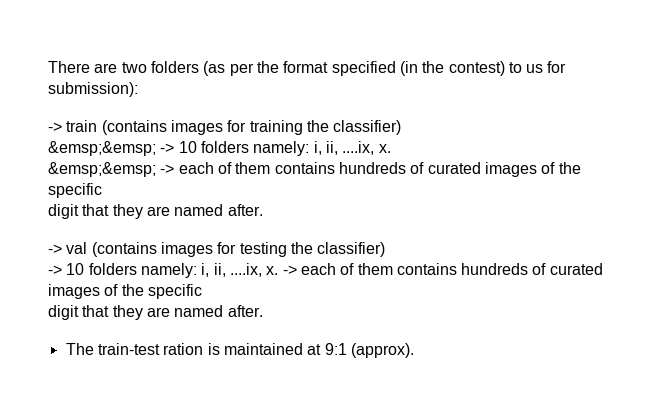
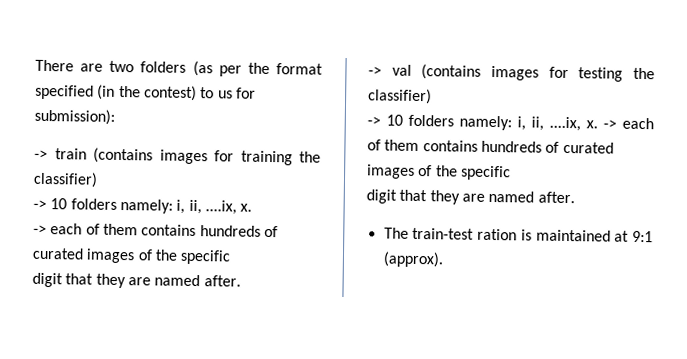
  -> train (contains images for training the classifier)
- &emsp;&emsp; -> 10 folders namely: i, ii, ....ix, x.
- &emsp;&emsp; -> each of them contains hundreds of curated images of the specific
+ -> 10 folders namely: i, ii, ....ix, x.
+ -> each of them contains hundreds of curated images of the specific

